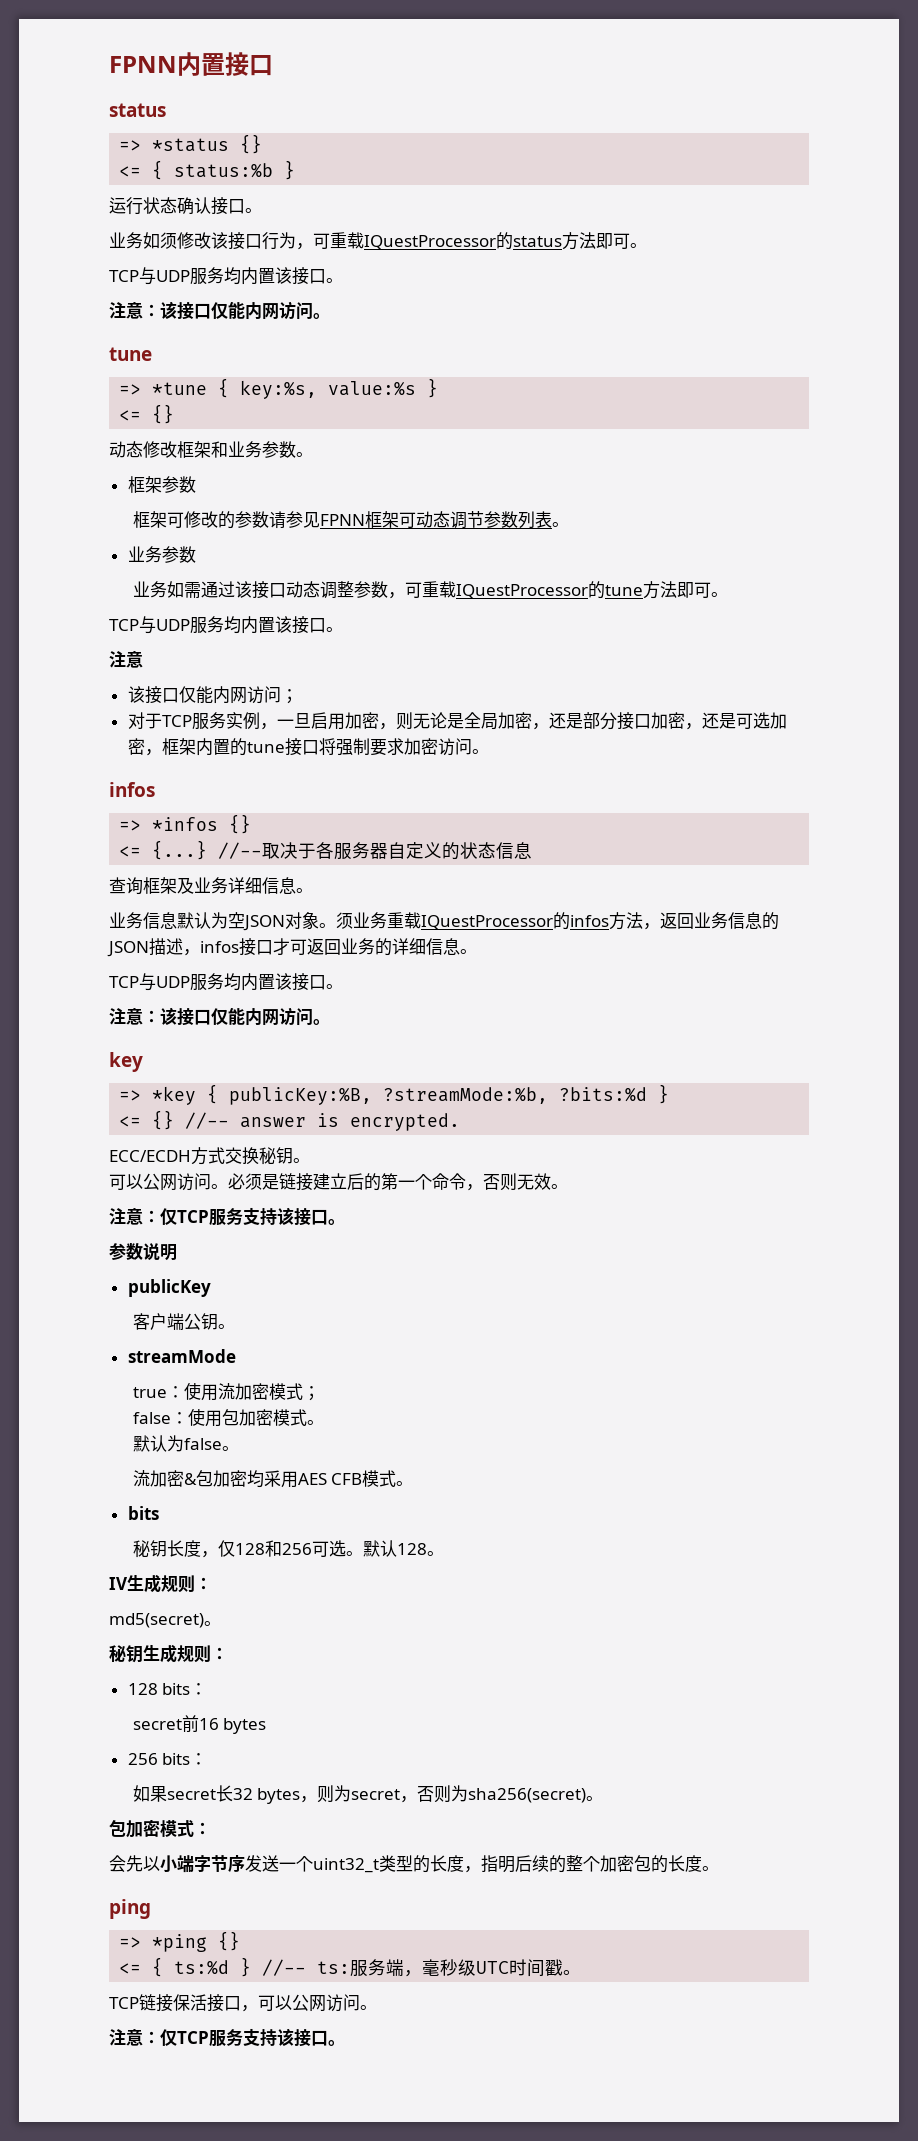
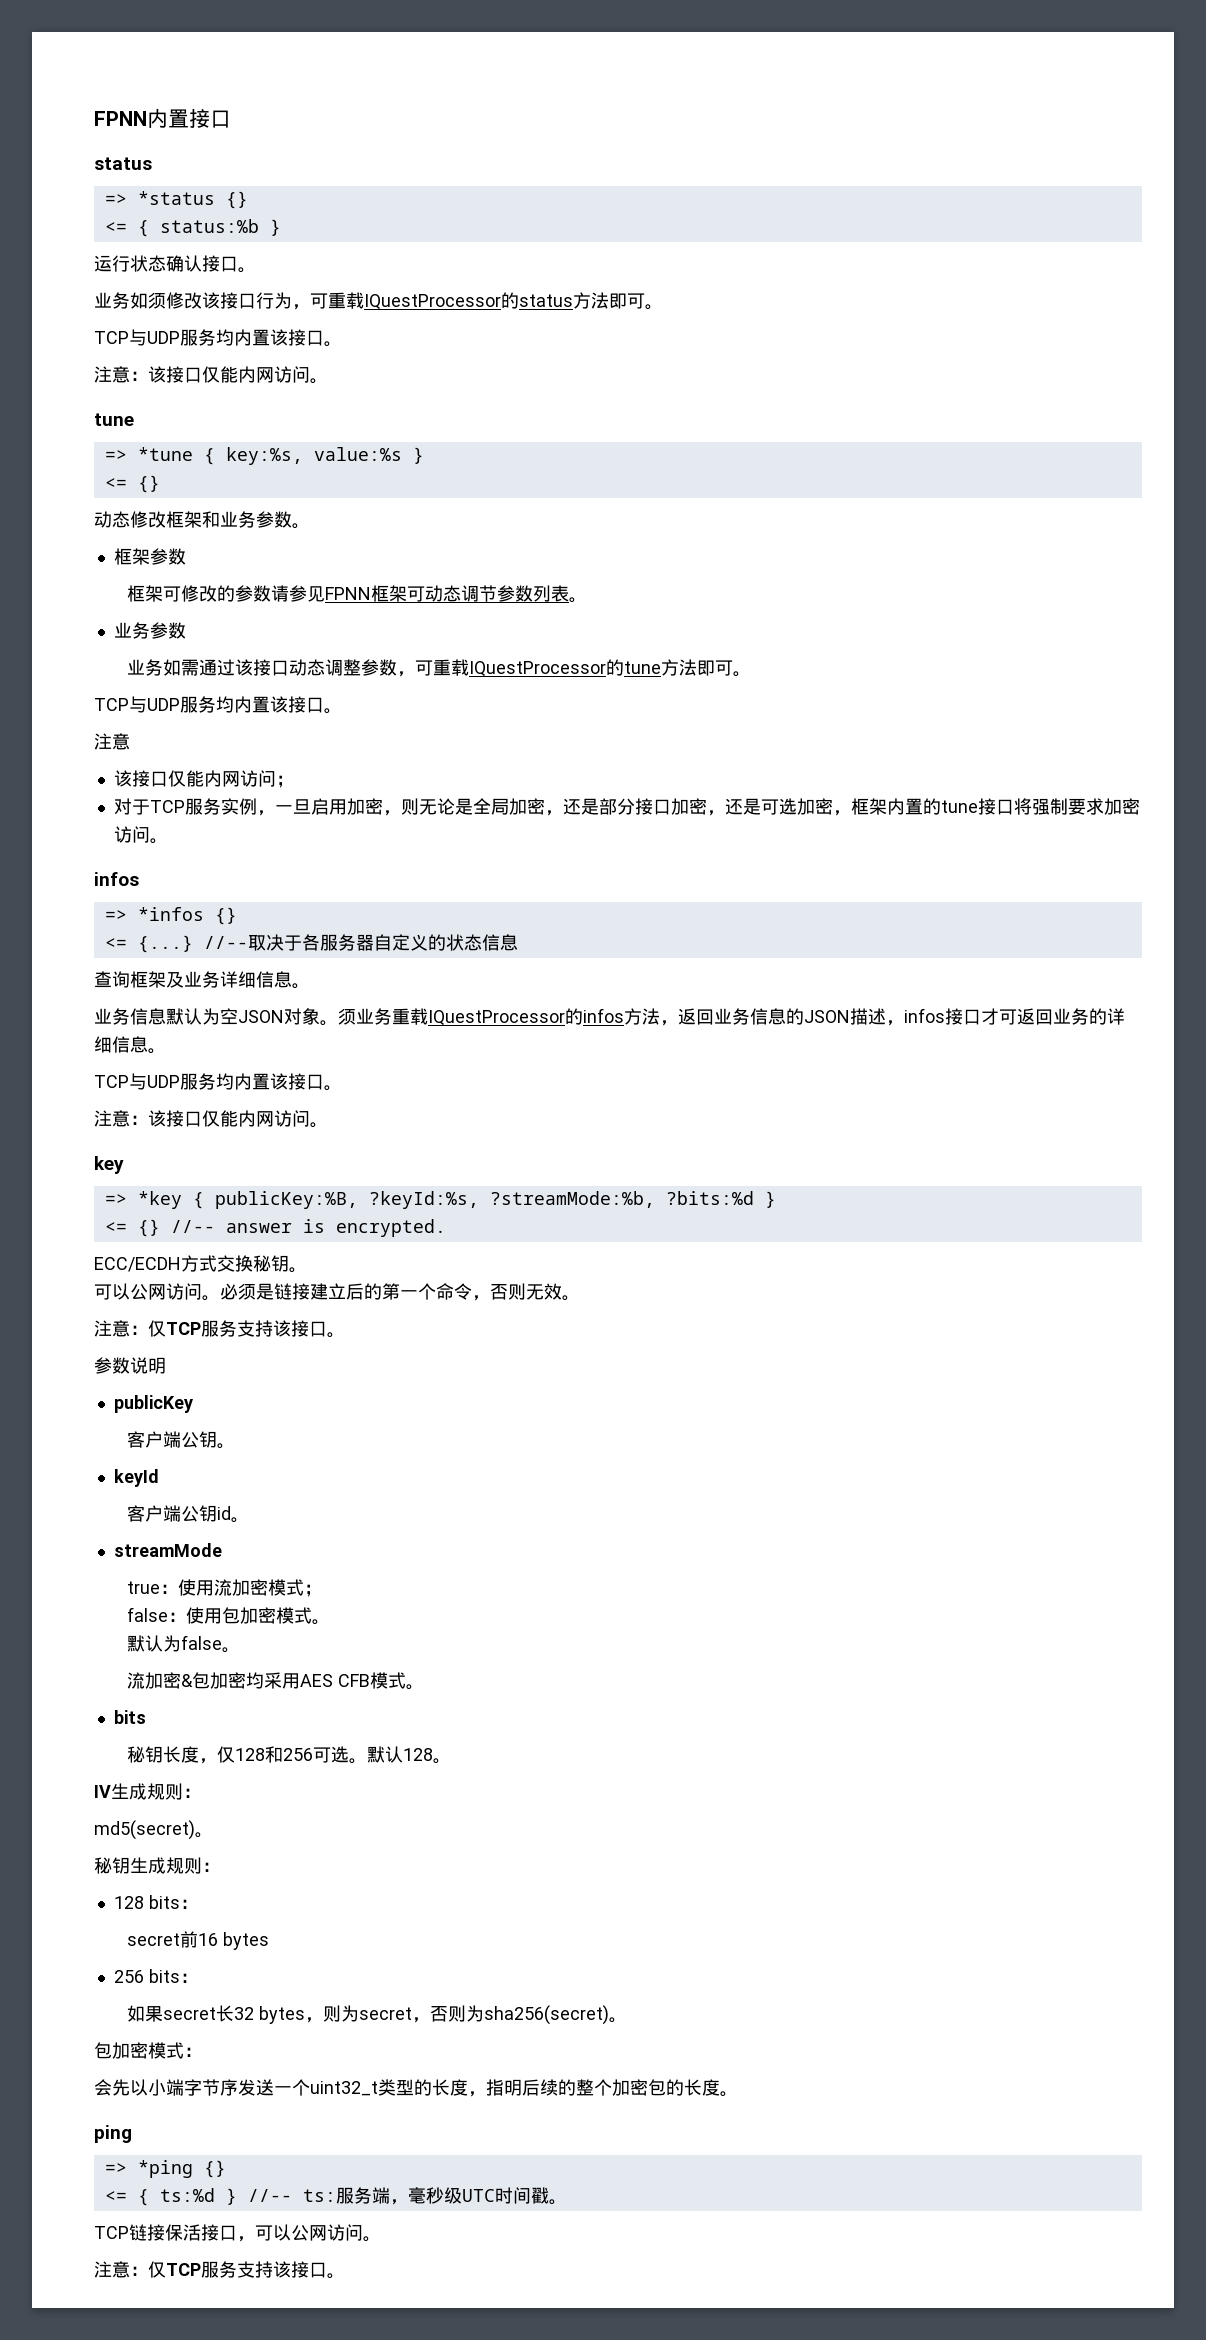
- => *key { publicKey:%B, ?streamMode:%b, ?bits:%d }
+ => *key { publicKey:%B, ?keyId:%s, ?streamMode:%b, ?bits:%d }
+ keyId
+ 客户端公钥id。

